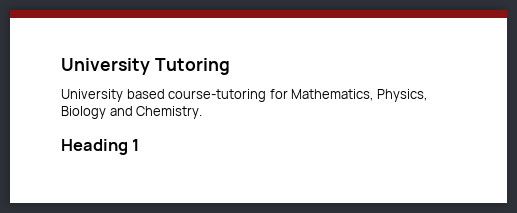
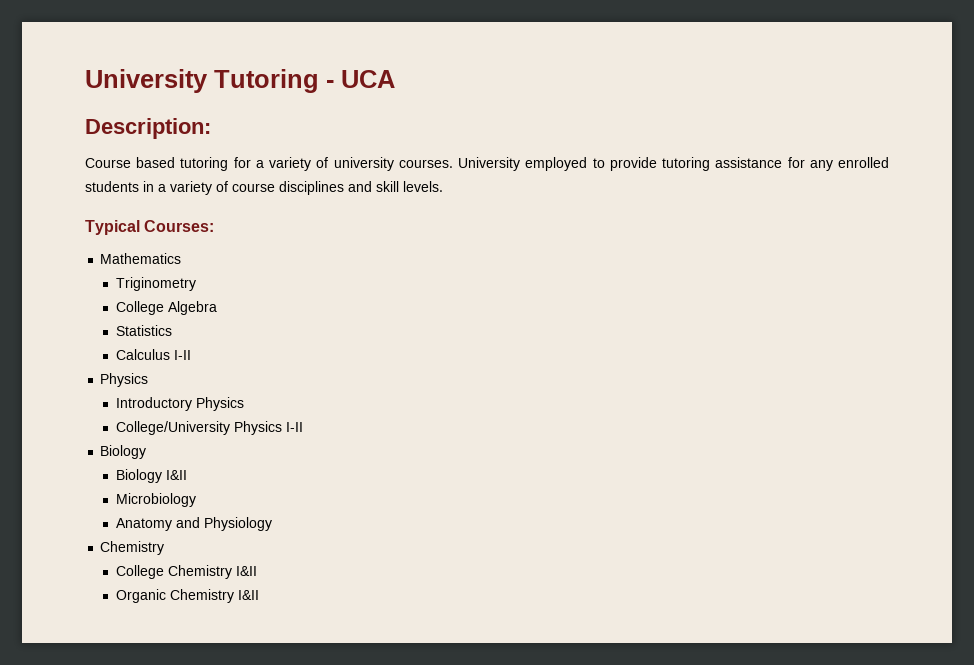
- University Tutoring
- University based course-tutoring for Mathematics, Physics, Biology and Chemistry.
- Heading 1
+ University Tutoring - UCA
+ Description:
+ Course based tutoring for a variety of university courses. University employed to provide tutoring assistance for any enrolled students in a variety of course disciplines and skill levels.
+ Typical Courses:
+ Mathematics
+ Triginometry
+ College Algebra
+ Statistics
+ Calculus I-II
+ Physics
+ Introductory Physics
+ College/University Physics I-II
+ Biology
+ Biology I&II
+ Microbiology
+ Anatomy and Physiology
+ Chemistry
+ College Chemistry I&II
+ Organic Chemistry I&II

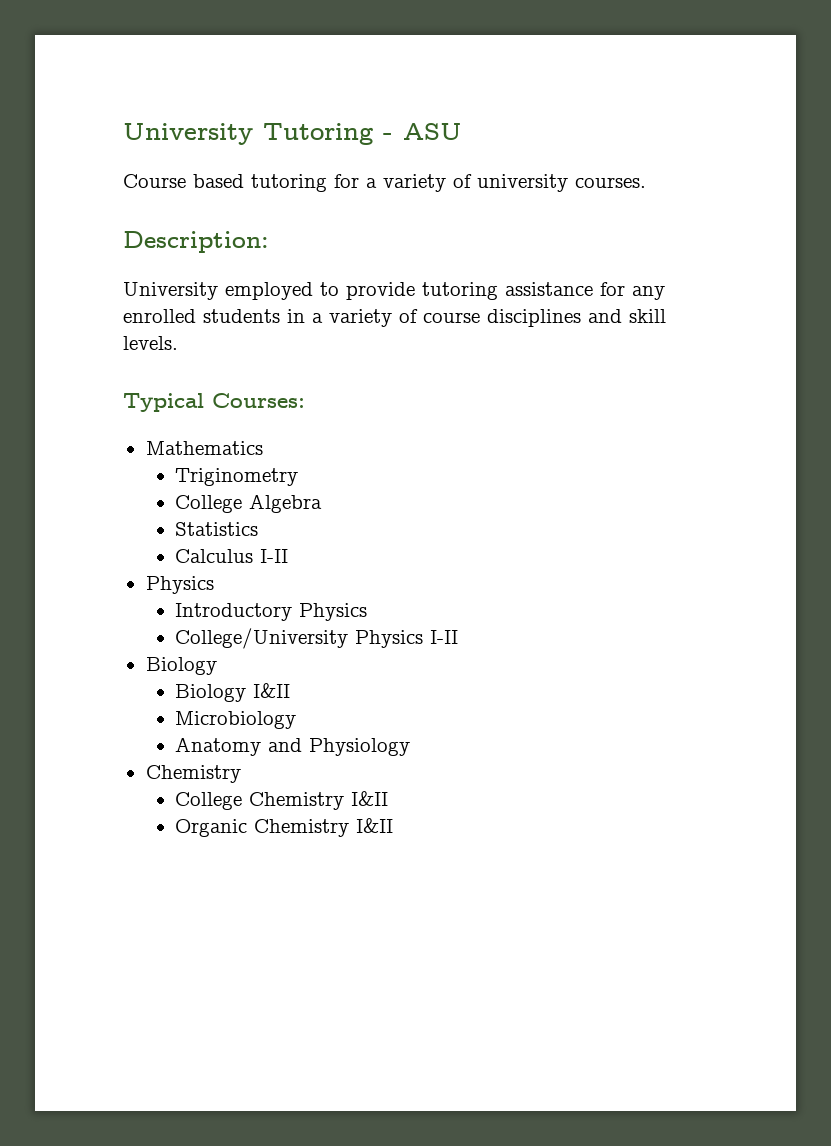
- University Tutoring - UCA
- Description:
+ University Tutoring - ASU
- Course based tutoring for a variety of university courses. University employed to provide tutoring assistance for any enrolled students in a variety of course disciplines and skill levels.
+ Course based tutoring for a variety of university courses.
+ Description:
+ University employed to provide tutoring assistance for any enrolled students in a variety of course disciplines and skill levels.

